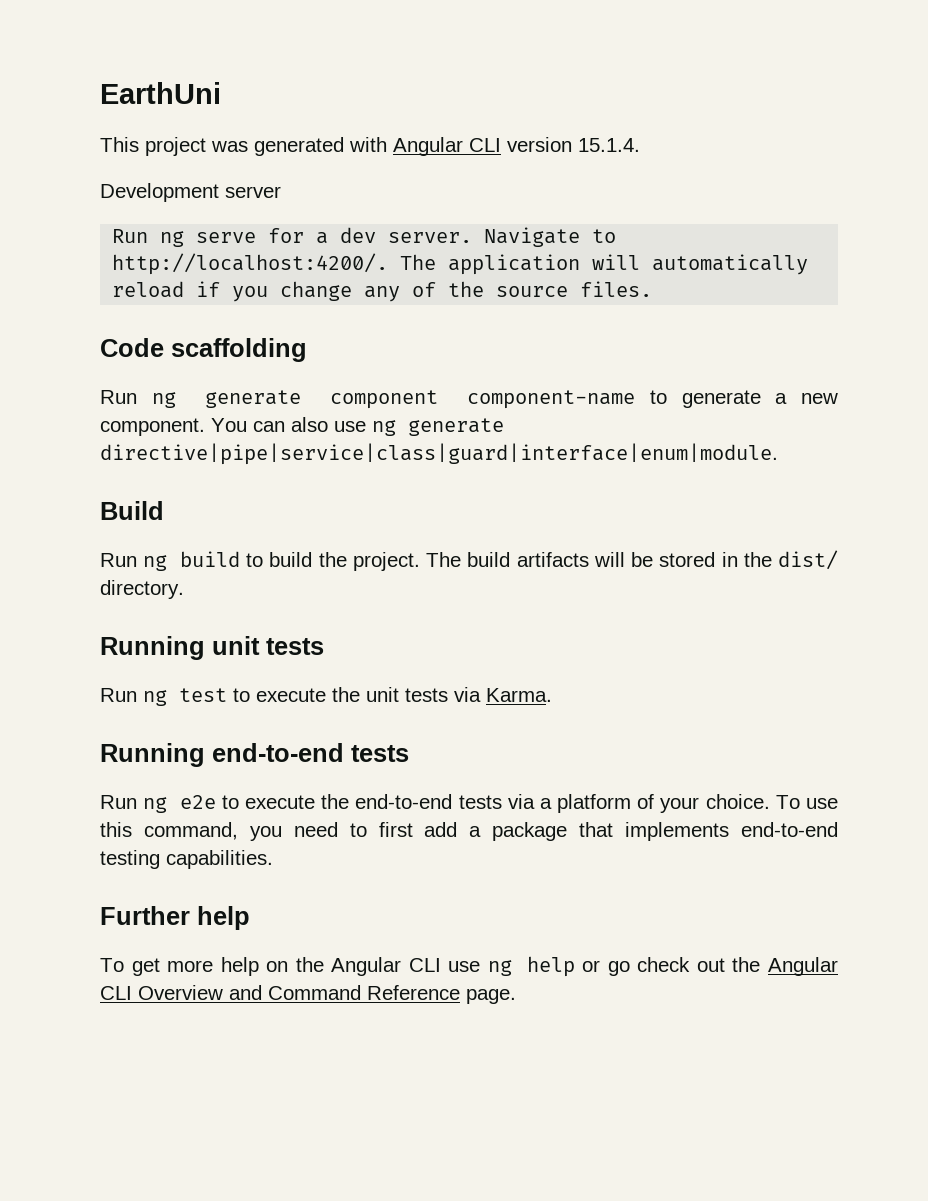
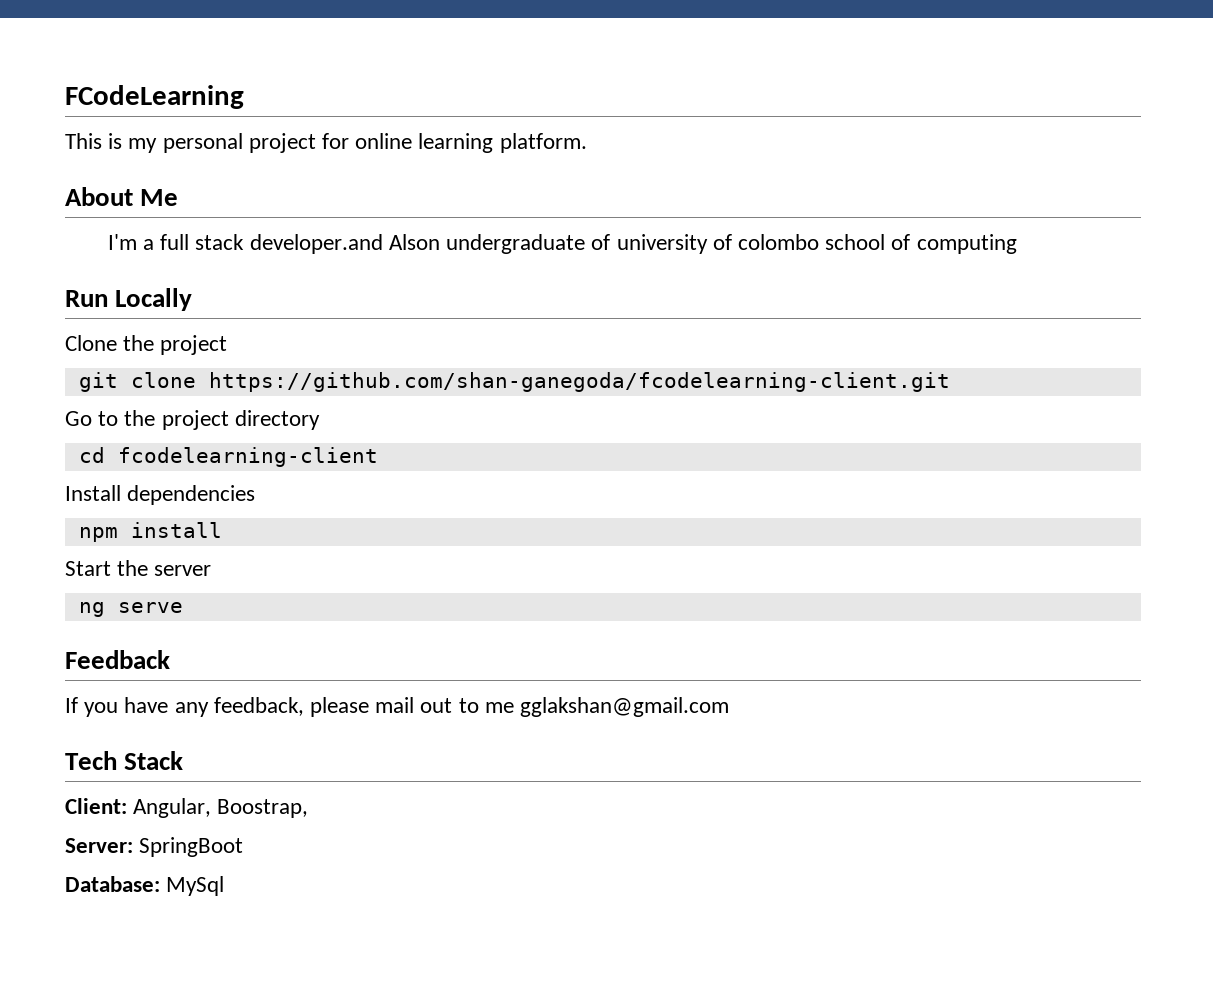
- EarthUni
+ FCodeLearning
- This project was generated with Angular CLI version 15.1.4.
- Development server
+ This is my personal project for online learning platform.
+ About Me
+ I'm a full stack developer.and Alson undergraduate of university of colombo school of computing
+ Run Locally
+ Clone the project
+ git clone https://github.com/shan-ganegoda/fcodelearning-client.git
+ Go to the project directory
+ cd fcodelearning-client
+ Install dependencies
+ npm install
+ Start the server
- Run ng serve for a dev server. Navigate to http://localhost:4200/. The application will automatically reload if you change any of the source files.
- Code scaffolding
- Run ng generate component component-name to generate a new component. You can also use ng generate directive|pipe|service|class|guard|interface|enum|module.
- Build
- Run ng build to build the project. The build artifacts will be stored in the dist/ directory.
- Running unit tests
- Run ng test to execute the unit tests via Karma.
- Running end-to-end tests
- Run ng e2e to execute the end-to-end tests via a platform of your choice. To use this command, you need to first add a package that implements end-to-end testing capabilities.
- Further help
- To get more help on the Angular CLI use ng help or go check out the Angular CLI Overview and Command Reference page.
+ ng serve
+ Feedback
+ If you have any feedback, please mail out to me gglakshan@gmail.com
+ Tech Stack
+ Client: Angular, Boostrap,
+ Server: SpringBoot
+ Database: MySql

